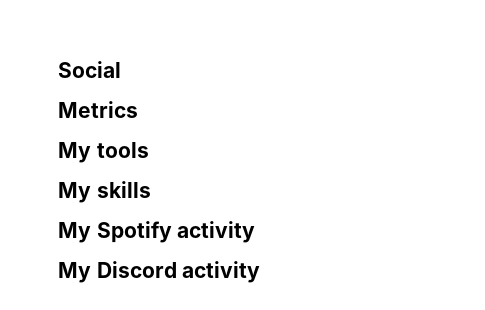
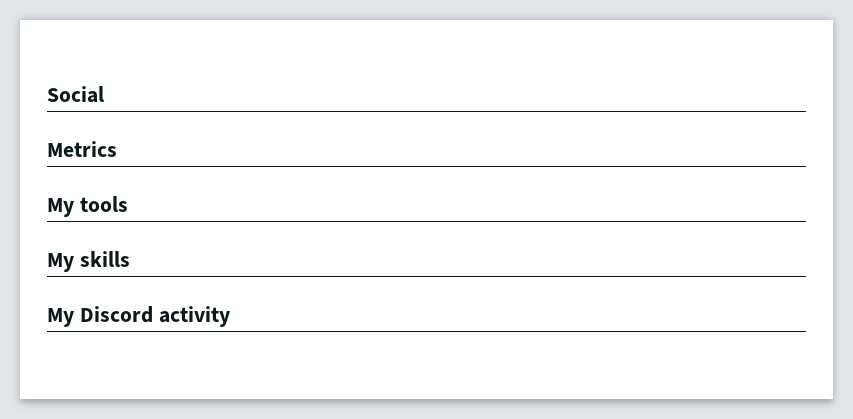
- My Spotify activity

